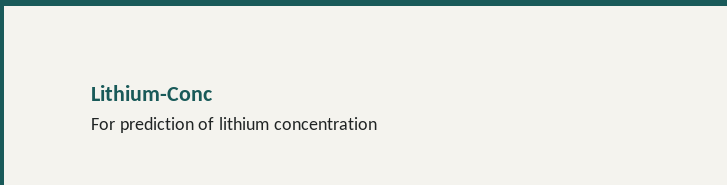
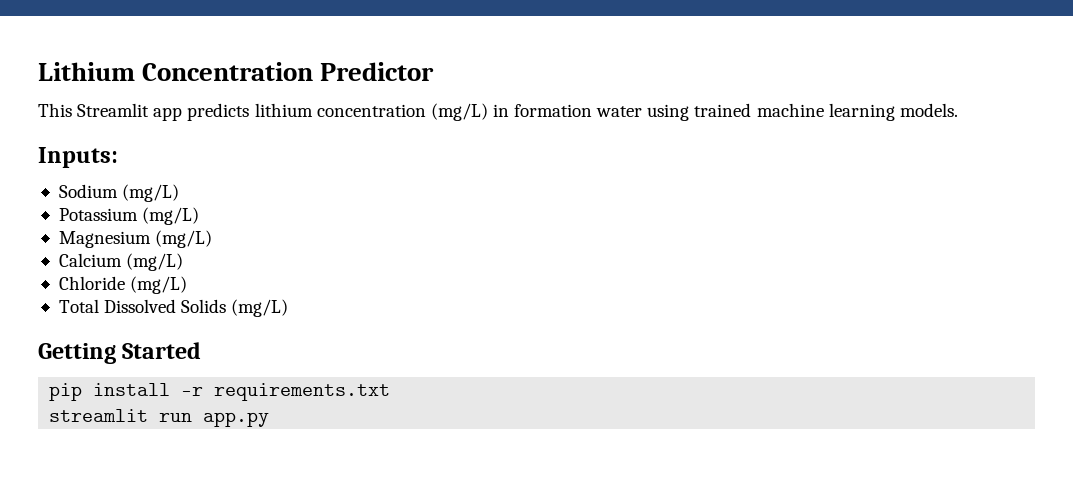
- Lithium-Conc
- For prediction of lithium concentration
+ Lithium Concentration Predictor
+ This Streamlit app predicts lithium concentration (mg/L) in formation water using trained machine learning models.
+ Inputs:
+ Sodium (mg/L)
+ Potassium (mg/L)
+ Magnesium (mg/L)
+ Calcium (mg/L)
+ Chloride (mg/L)
+ Total Dissolved Solids (mg/L)
+ Getting Started
+ pip install -r requirements.txt
+ streamlit run app.py

